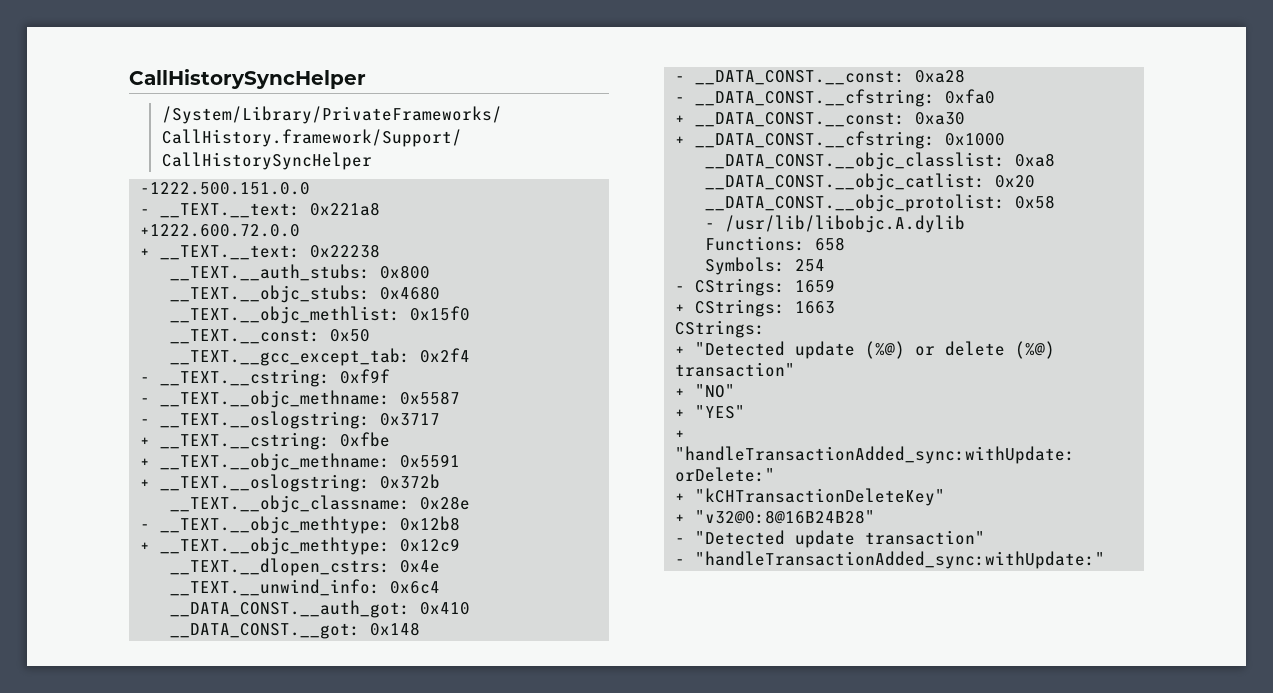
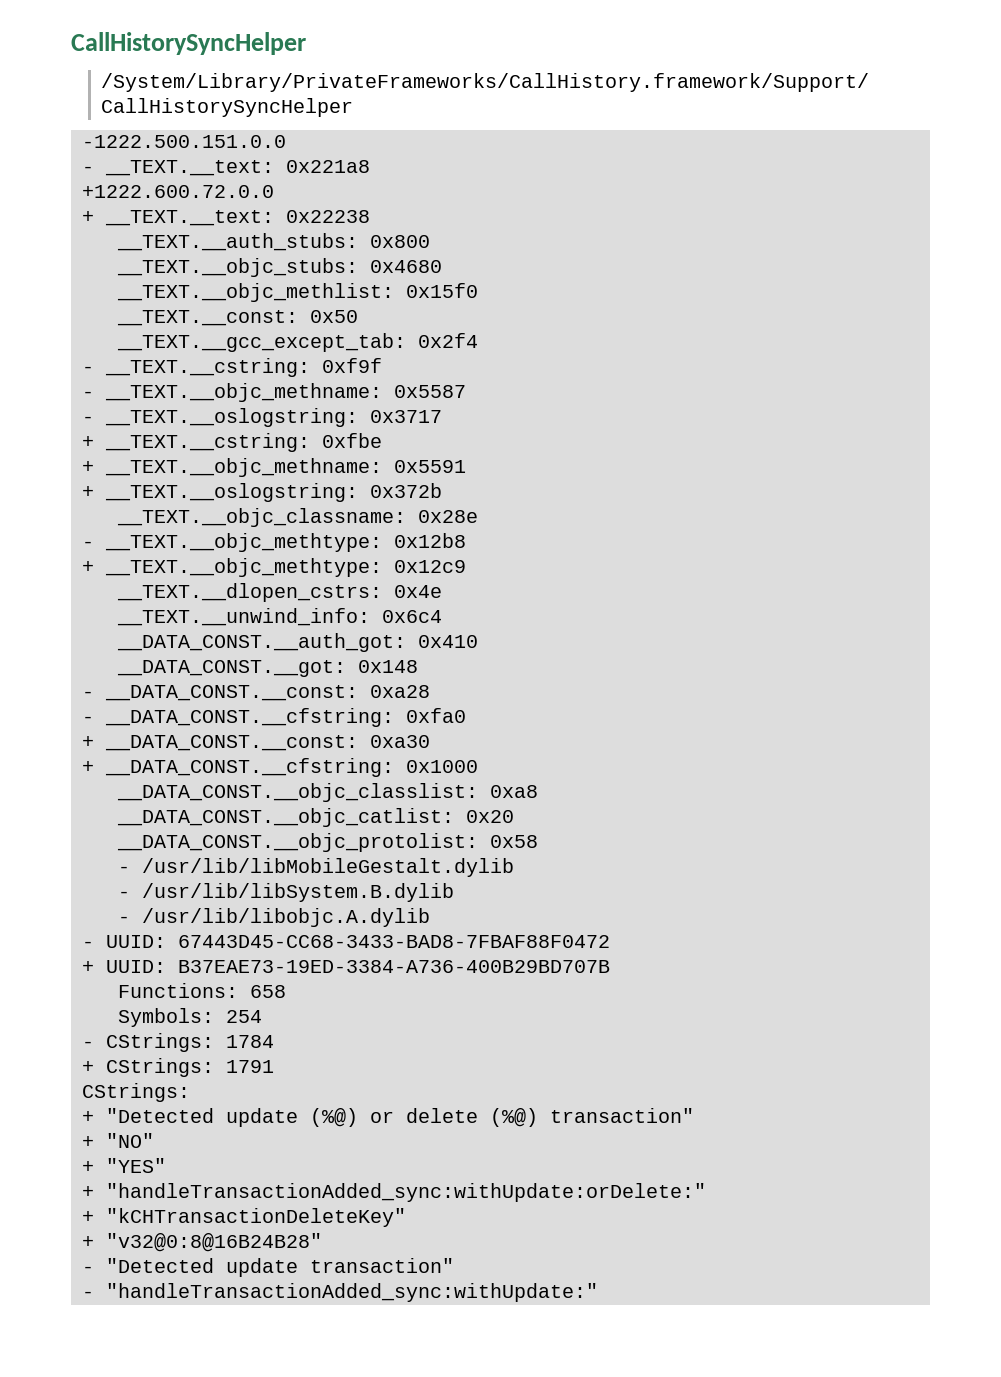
+ - /usr/lib/libMobileGestalt.dylib
+ - /usr/lib/libSystem.B.dylib
  - /usr/lib/libobjc.A.dylib
+ - UUID: 67443D45-CC68-3433-BAD8-7FBAF88F0472
+ + UUID: B37EAE73-19ED-3384-A736-400B29BD707B
- - CStrings: 1659
+ - CStrings: 1784
- + CStrings: 1663
+ + CStrings: 1791

